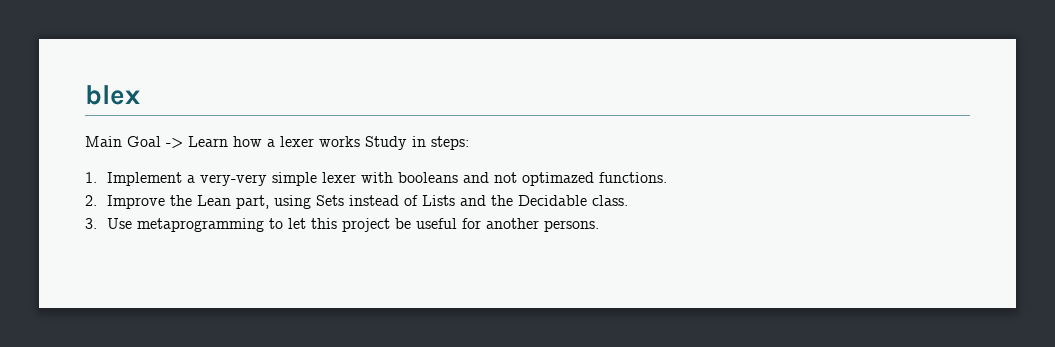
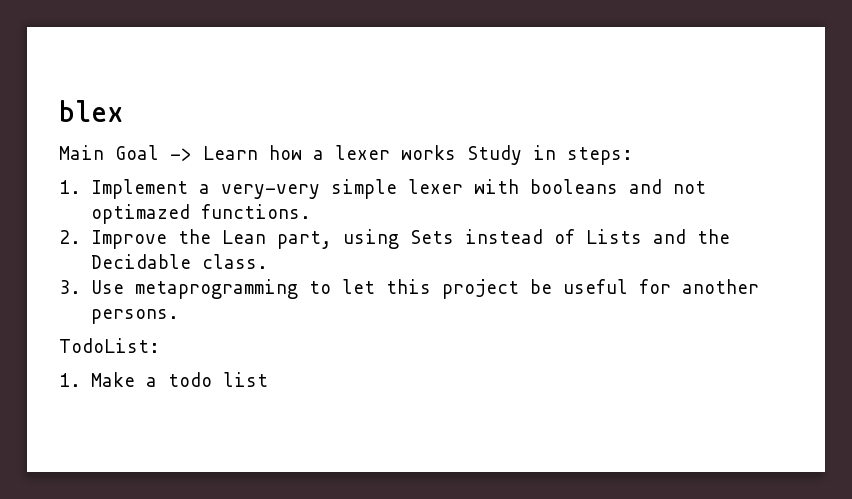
+ TodoList:
+ 1. Make a todo list

